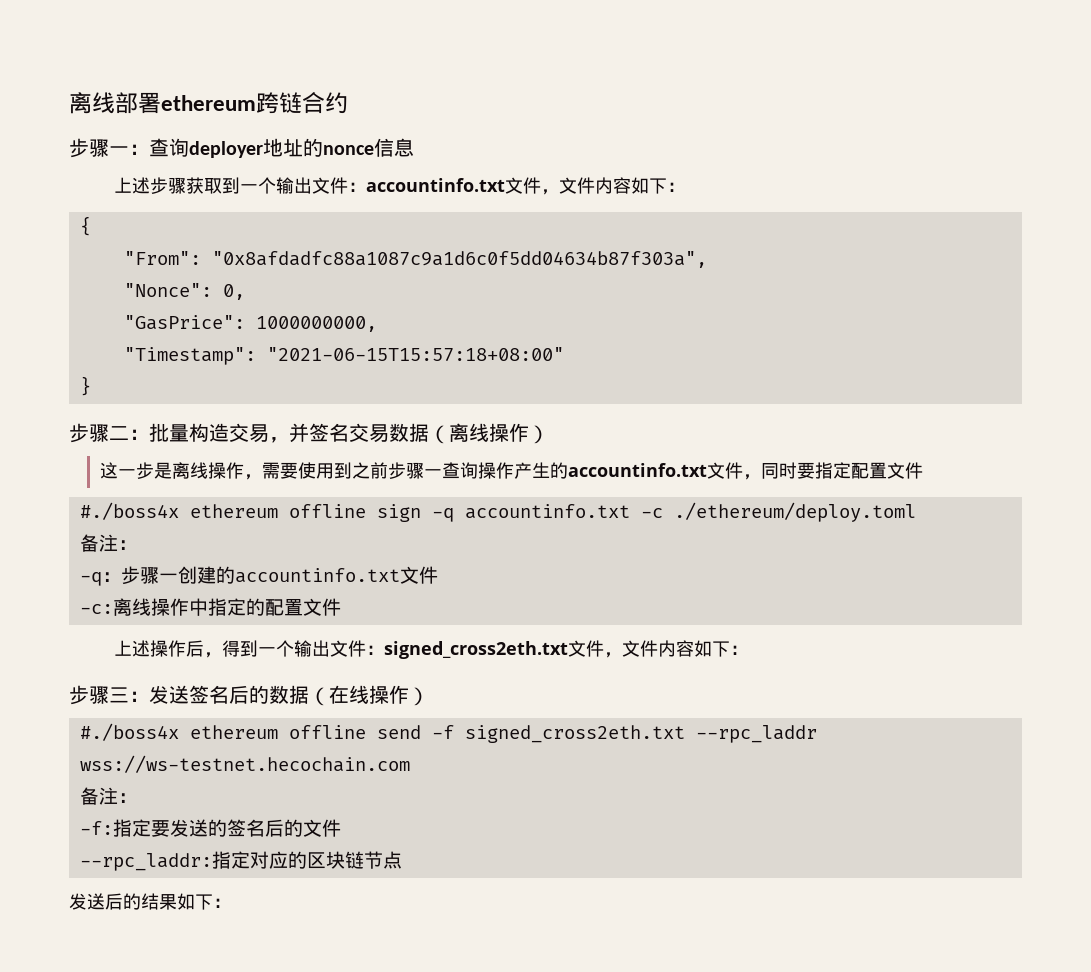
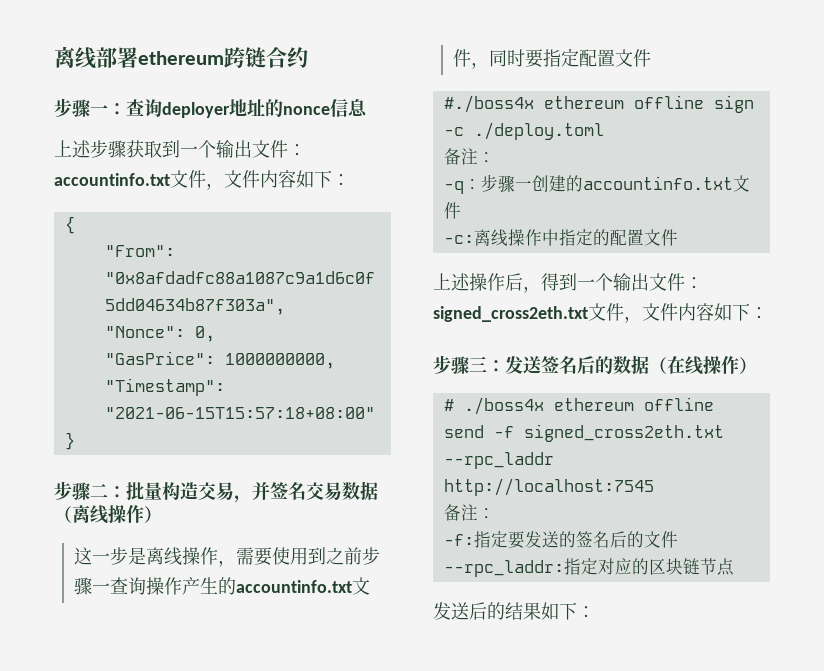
- #./boss4x ethereum offline sign -q accountinfo.txt -c ./ethereum/deploy.toml
+ #./boss4x ethereum offline sign -c ./deploy.toml
- #./boss4x ethereum offline send -f signed_cross2eth.txt --rpc_laddr wss://ws-testnet.hecochain.com
+ # ./boss4x ethereum offline send -f signed_cross2eth.txt --rpc_laddr http://localhost:7545

